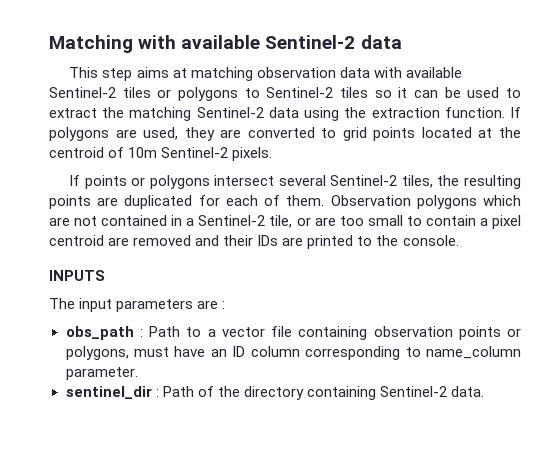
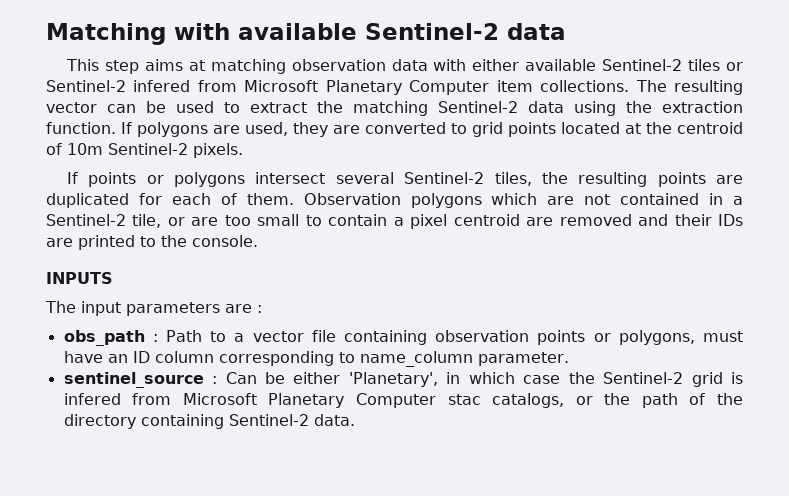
- This step aims at matching observation data with available Sentinel-2 tiles or polygons to Sentinel-2 tiles so it can be used to extract the matching Sentinel-2 data using the extraction function.
+ This step aims at matching observation data with either available Sentinel-2 tiles or Sentinel-2 infered from Microsoft Planetary Computer item collections. The resulting vector can be used to extract the matching Sentinel-2 data using the extraction function.
- sentinel_dir : Path of the directory containing Sentinel-2 data.
+ sentinel_source : Can be either 'Planetary', in which case the Sentinel-2 grid is infered from Microsoft Planetary Computer stac catalogs, or the path of the directory containing Sentinel-2 data.

